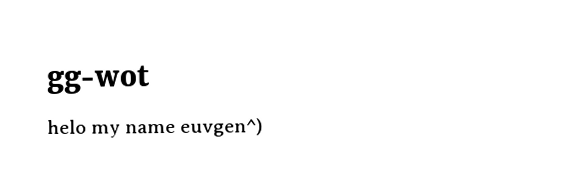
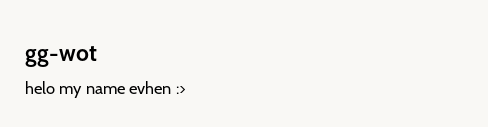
- helo my name euvgen^)
+ helo my name evhen :>

